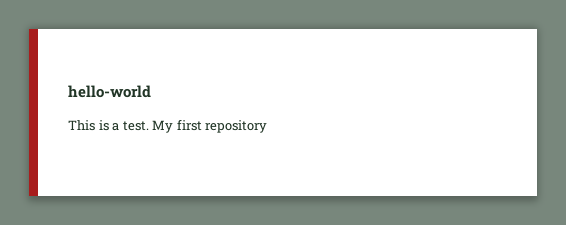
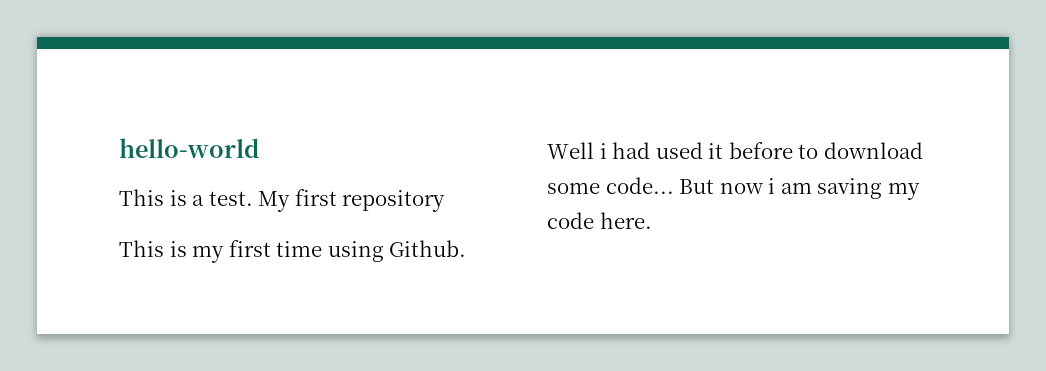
+ This is my first time using Github. Well i had used it before to download some code... But now i am saving my code here.

